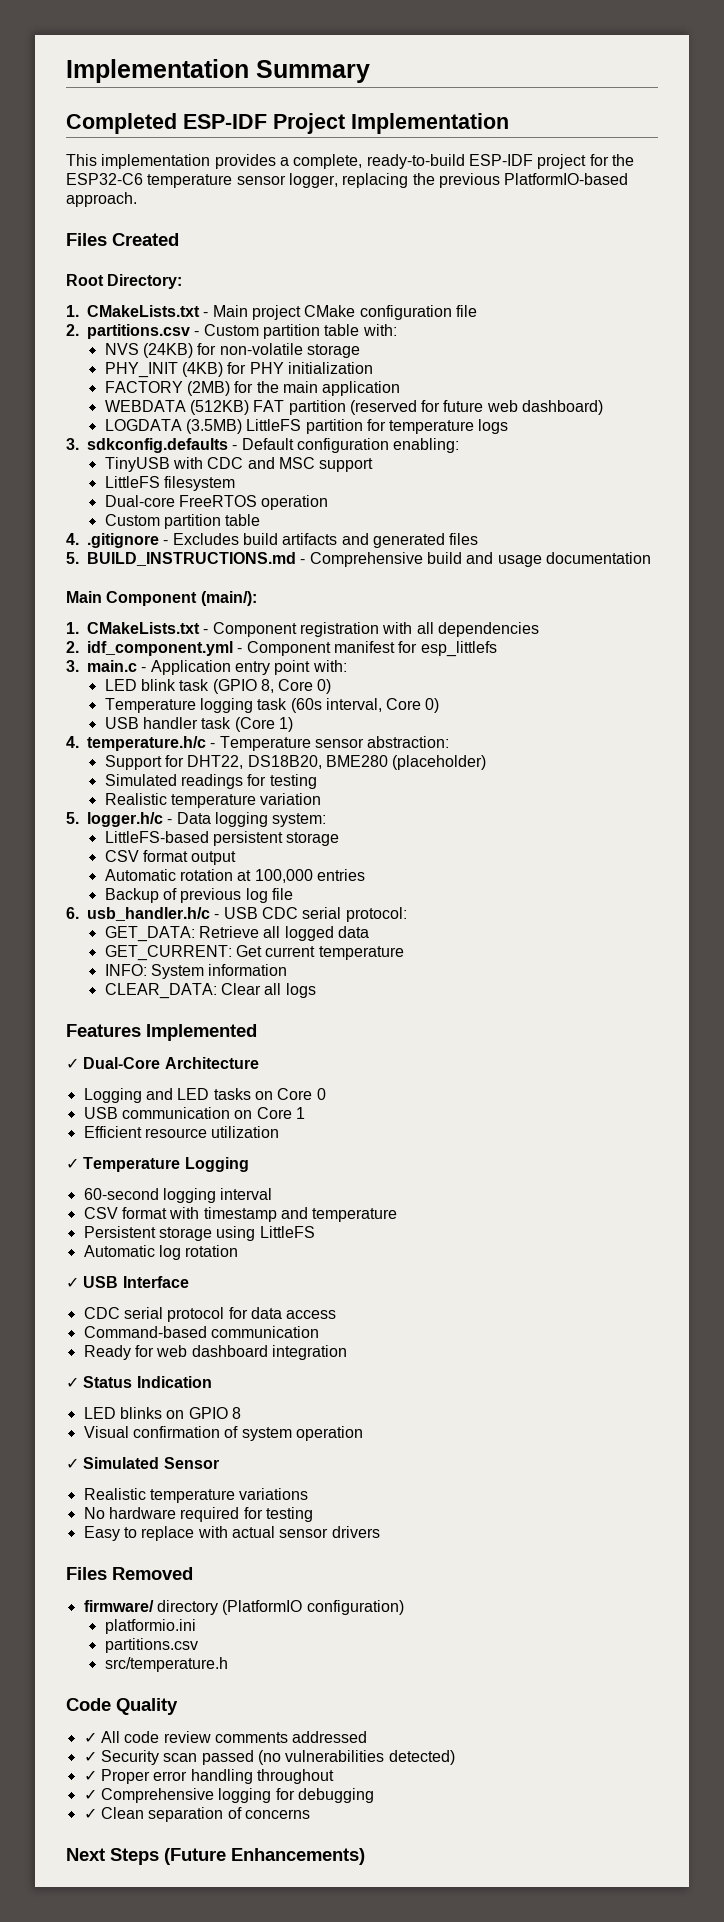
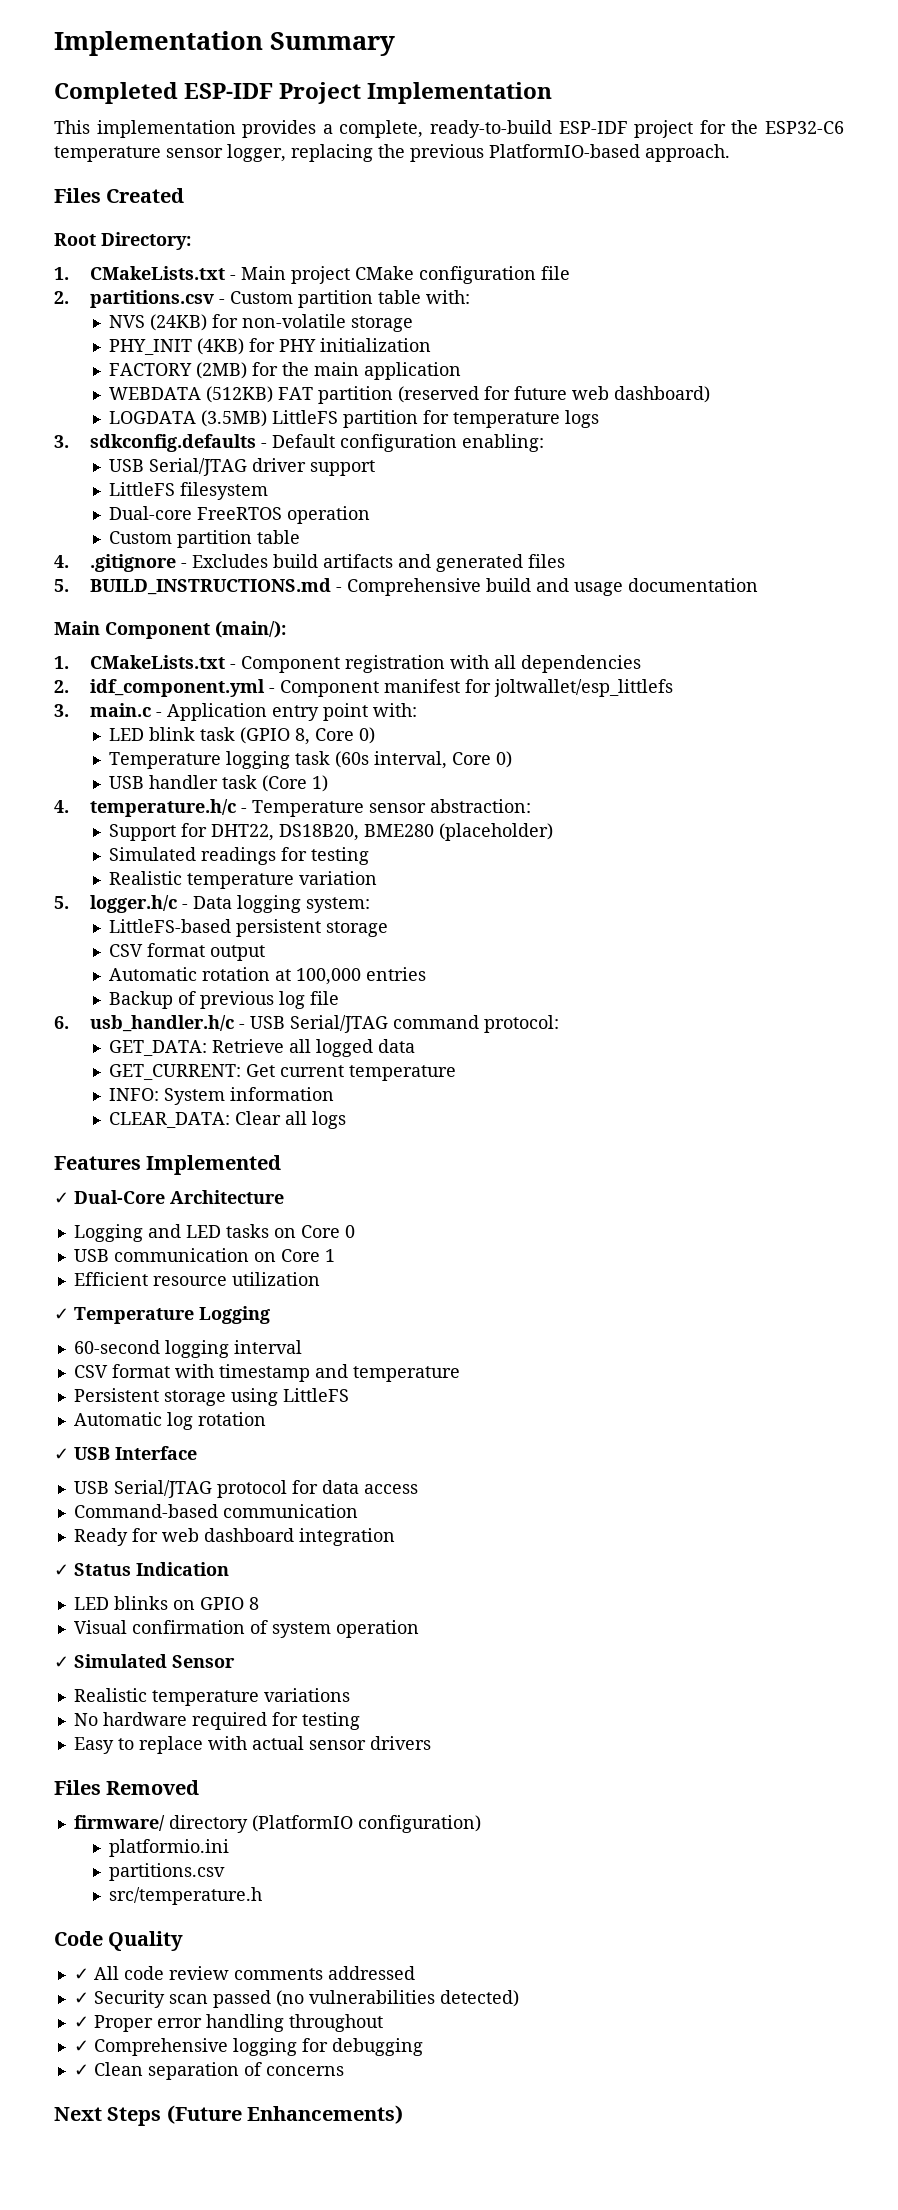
- TinyUSB with CDC and MSC support
+ USB Serial/JTAG driver support
- 2. idf_component.yml - Component manifest for esp_littlefs
+ 2. idf_component.yml - Component manifest for joltwallet/esp_littlefs
- 6. usb_handler.h/c - USB CDC serial protocol:
+ 6. usb_handler.h/c - USB Serial/JTAG command protocol:
- CDC serial protocol for data access
+ USB Serial/JTAG protocol for data access

